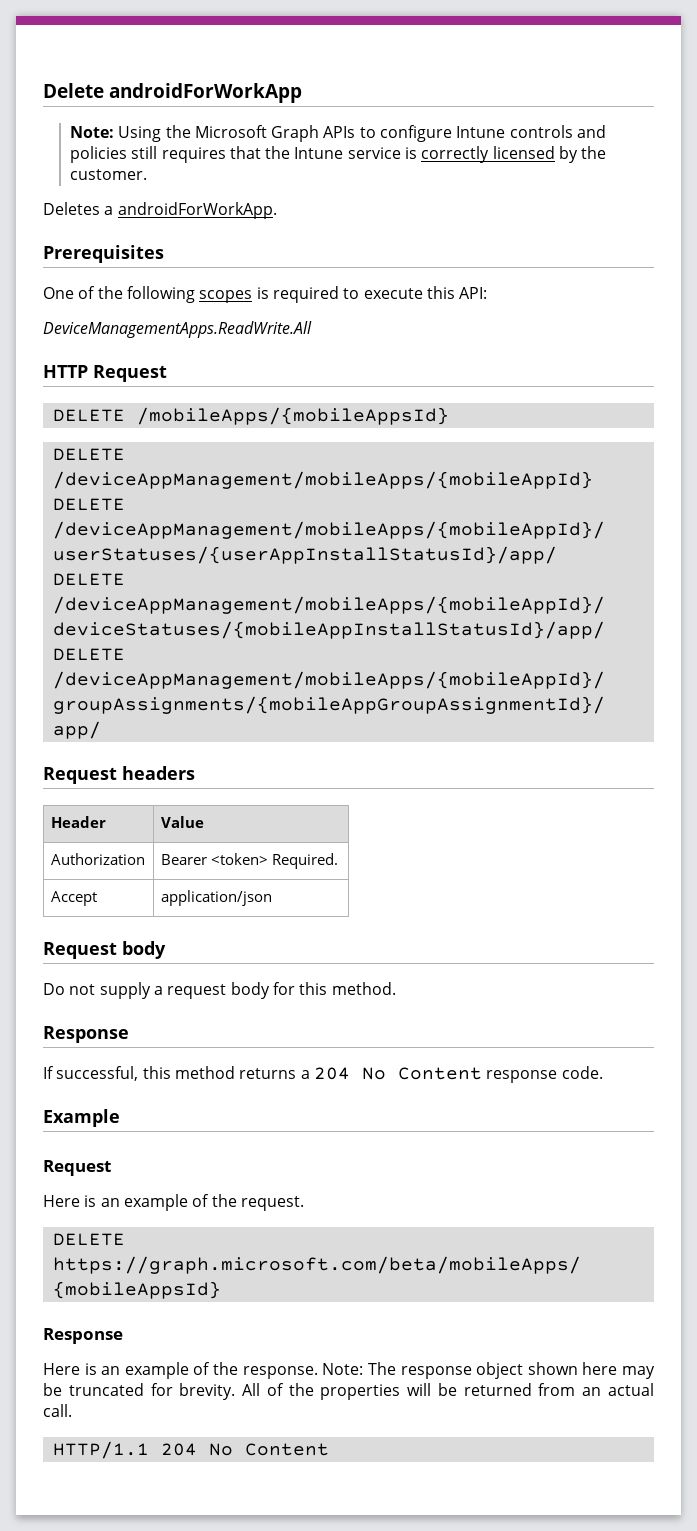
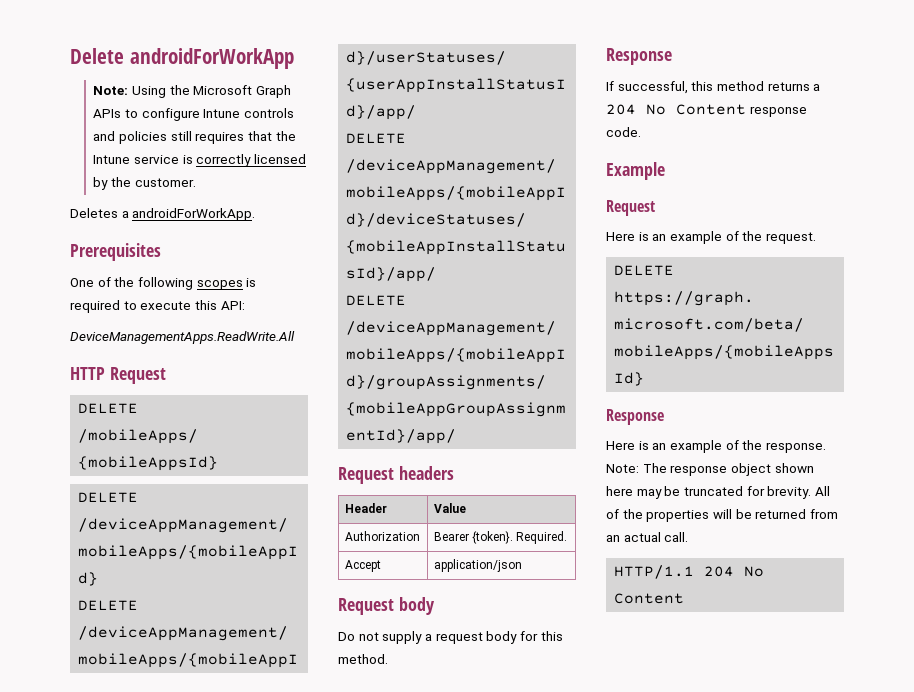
- Authorization | Bearer <token> Required.
+ Authorization | Bearer {token}. Required.

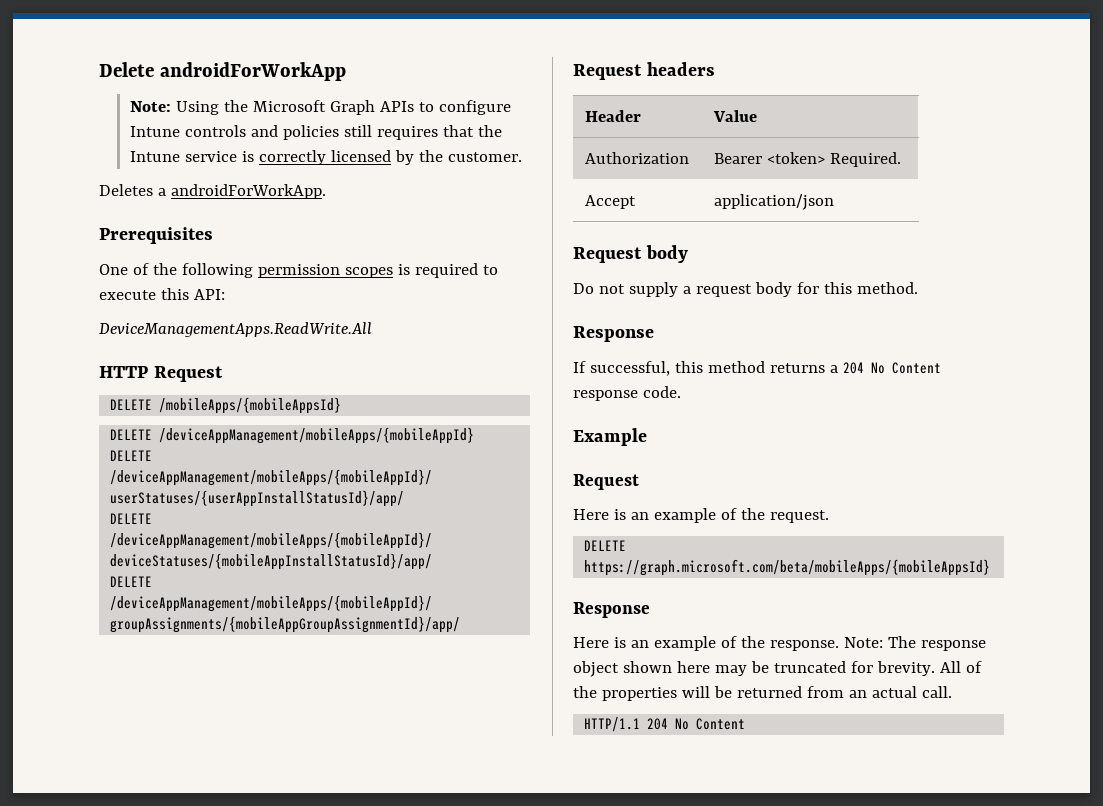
- One of the following scopes is required to execute this API:
+ One of the following permission scopes is required to execute this API:
- Authorization | Bearer {token}. Required.
+ Authorization | Bearer <token> Required.

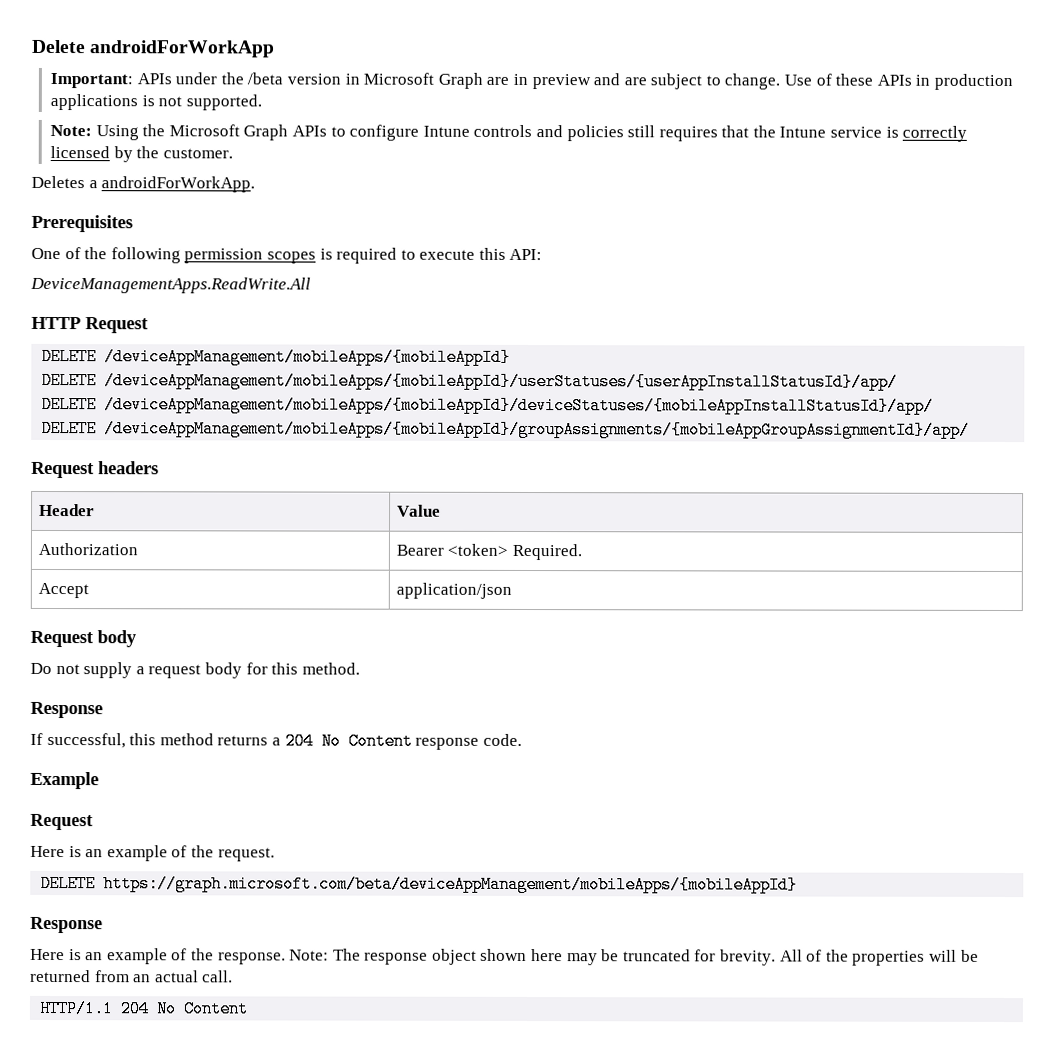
+ Important: APIs under the /beta version in Microsoft Graph are in preview and are subject to change. Use of these APIs in production applications is not supported.
- DELETE /mobileApps/{mobileAppsId}
- DELETE https://graph.microsoft.com/beta/mobileApps/{mobileAppsId}
+ DELETE https://graph.microsoft.com/beta/deviceAppManagement/mobileApps/{mobileAppId}

